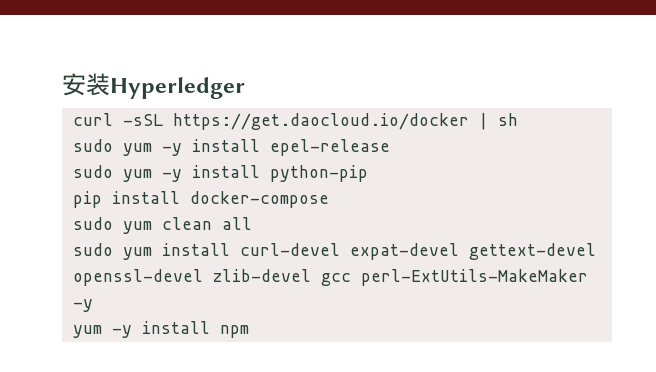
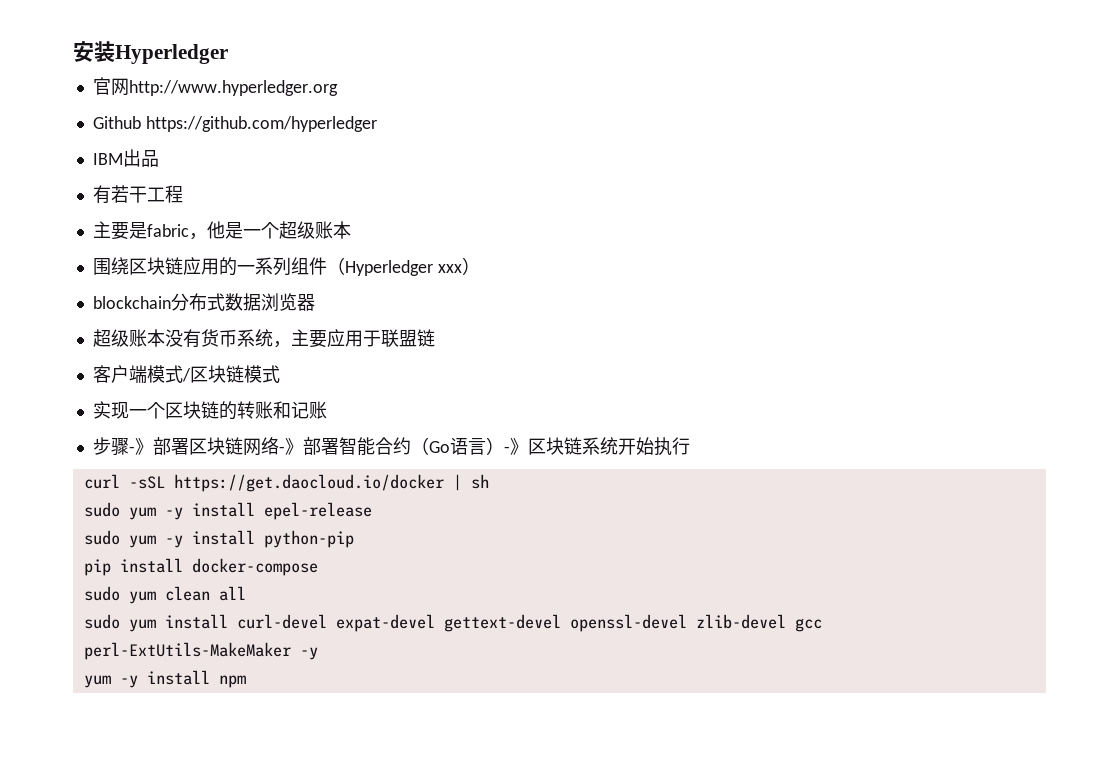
+ 官网http://www.hyperledger.org
+ Github https://github.com/hyperledger
+ IBM出品
+ 有若干工程
+ 主要是fabric，他是一个超级账本
+ 围绕区块链应用的一系列组件（Hyperledger xxx）
+ blockchain分布式数据浏览器
+ 超级账本没有货币系统，主要应用于联盟链
+ 客户端模式/区块链模式
+ 实现一个区块链的转账和记账
+ 步骤-》部署区块链网络-》部署智能合约（Go语言）-》区块链系统开始执行

